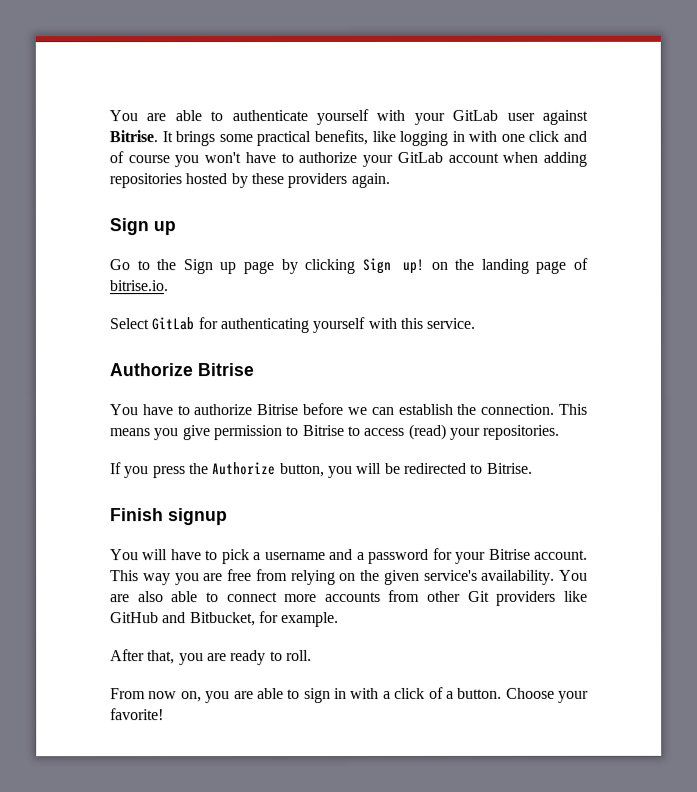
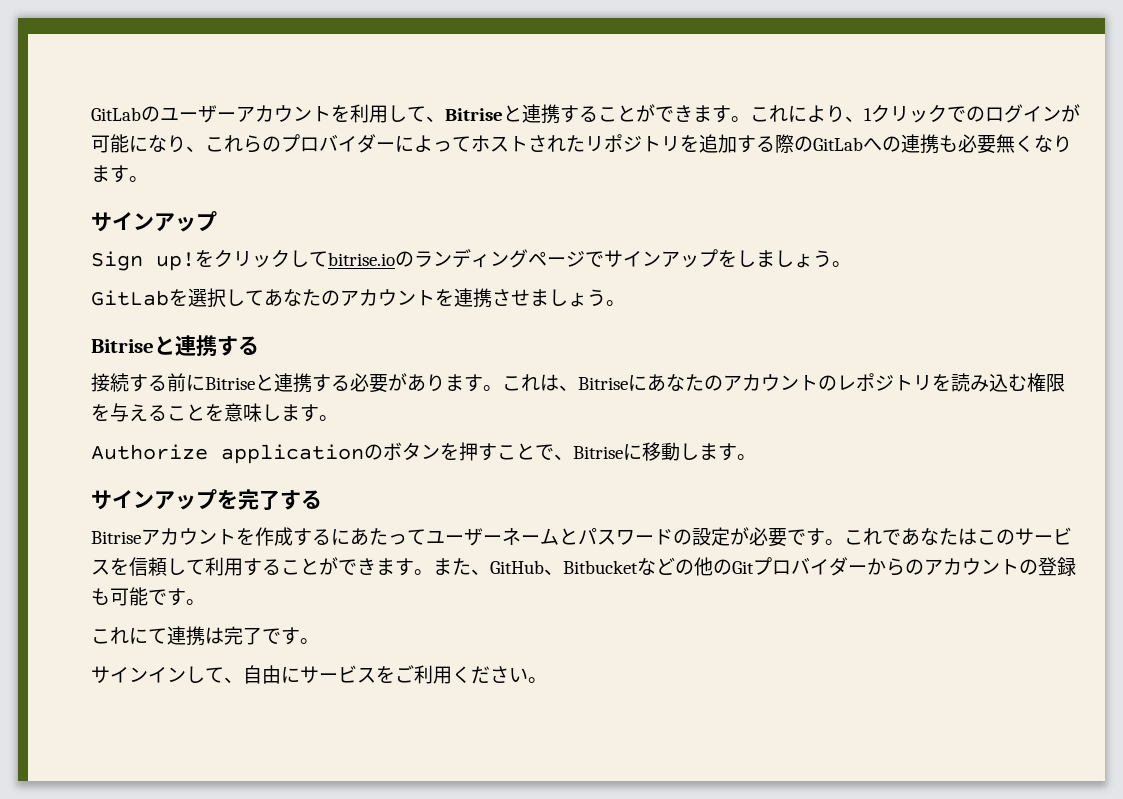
- You are able to authenticate yourself with your GitLab user against Bitrise. It brings some practical benefits, like logging in with one click and of course you won't have to authorize your GitLab account when adding repositories hosted by these providers again.
- Sign up
- Go to the Sign up page by clicking Sign up! on the landing page of bitrise.io.
- Select GitLab for authenticating yourself with this service.
- Authorize Bitrise
- You have to authorize Bitrise before we can establish the connection. This means you give permission to Bitrise to access (read) your repositories.
- If you press the Authorize button, you will be redirected to Bitrise.
- Finish signup
- You will have to pick a username and a password for your Bitrise account. This way you are free from relying on the given service's availability. You are also able to connect more accounts from other Git providers like GitHub and Bitbucket, for example.
- After that, you are ready to roll.
- From now on, you are able to sign in with a click of a button. Choose your favorite!
+ GitLabのユーザーアカウントを利用して、Bitriseと連携することができます。これにより、1クリックでのログインが可能になり、これらのプロバイダーによってホストされたリポジトリを追加する際のGitLabへの連携も必要無くなります。
+ サインアップ
+ Sign up!をクリックしてbitrise.ioのランディングページでサインアップをしましょう。
+ GitLabを選択してあなたのアカウントを連携させましょう。
+ Bitriseと連携する
+ 接続する前にBitriseと連携する必要があります。これは、Bitriseにあなたのアカウントのレポジトリを読み込む権限を与えることを意味します。
+ Authorize applicationのボタンを押すことで、Bitriseに移動します。
+ サインアップを完了する
+ Bitriseアカウントを作成するにあたってユーザーネームとパスワードの設定が必要です。これであなたはこのサービスを信頼して利用することができます。また、GitHub、Bitbucketなどの他のGitプロバイダーからのアカウントの登録も可能です。
+ これにて連携は完了です。
+ サインインして、自由にサービスをご利用ください。

